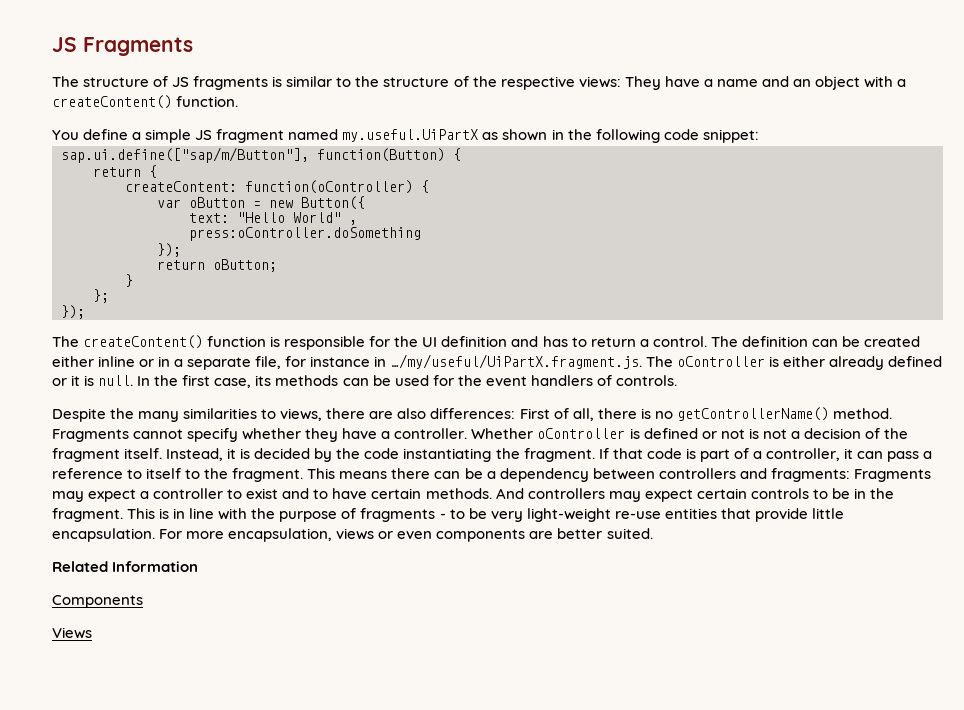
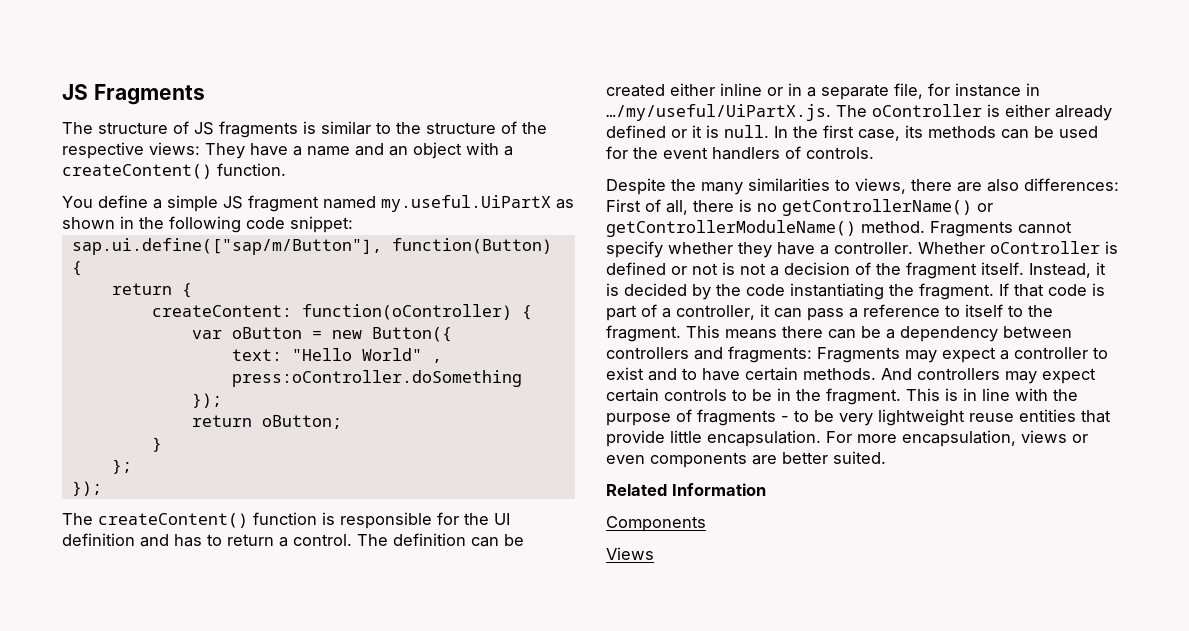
- The definition can be created either inline or in a separate file, for instance in …/my/useful/UiPartX.fragment.js. The oController is either already defined or it is null.
+ The definition can be created either inline or in a separate file, for instance in …/my/useful/UiPartX.js. The oController is either already defined or it is null.
- Despite the many similarities to views, there are also differences: First of all, there is no getControllerName() method.
+ Despite the many similarities to views, there are also differences: First of all, there is no getControllerName() or getControllerModuleName() method.
- This is in line with the purpose of fragments - to be very light-weight re-use entities that provide little encapsulation.
+ This is in line with the purpose of fragments - to be very lightweight reuse entities that provide little encapsulation.

